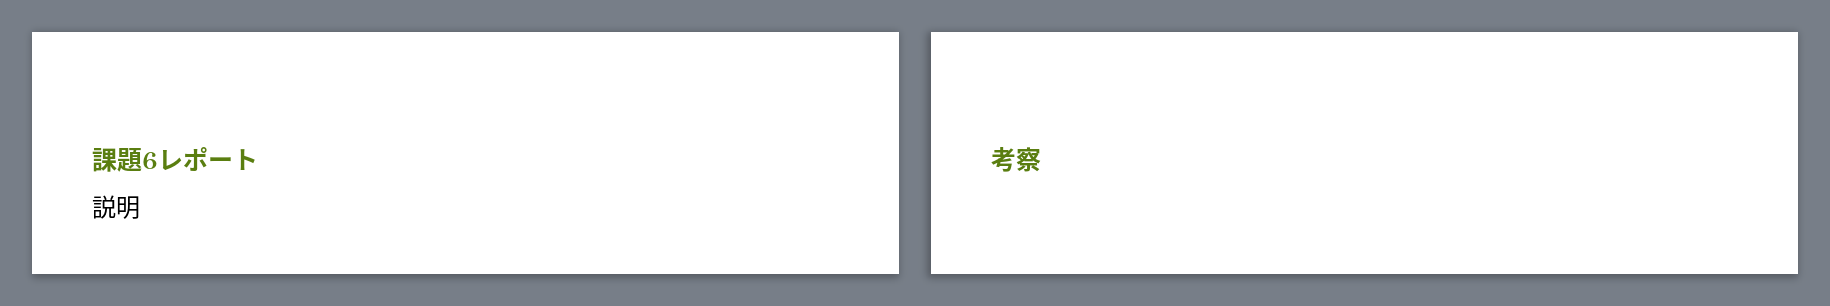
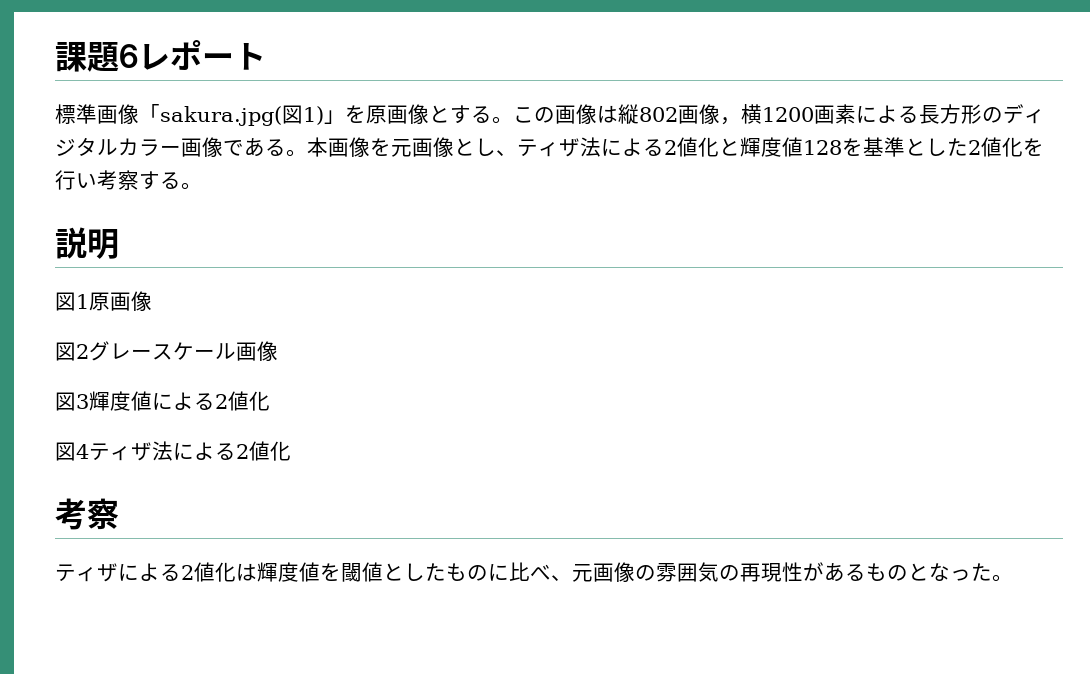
+ 標準画像「sakura.jpg(図1)」を原画像とする。この画像は縦802画像，横1200画素による長方形のディジタルカラー画像である。本画像を元画像とし、ティザ法による2値化と輝度値128を基準とした2値化を行い考察する。
  説明
+ 図1原画像
+ 図2グレースケール画像
+ 図3輝度値による2値化
+ 図4ティザ法による2値化
  考察
+ ティザによる2値化は輝度値を閾値としたものに比べ、元画像の雰囲気の再現性があるものとなった。

